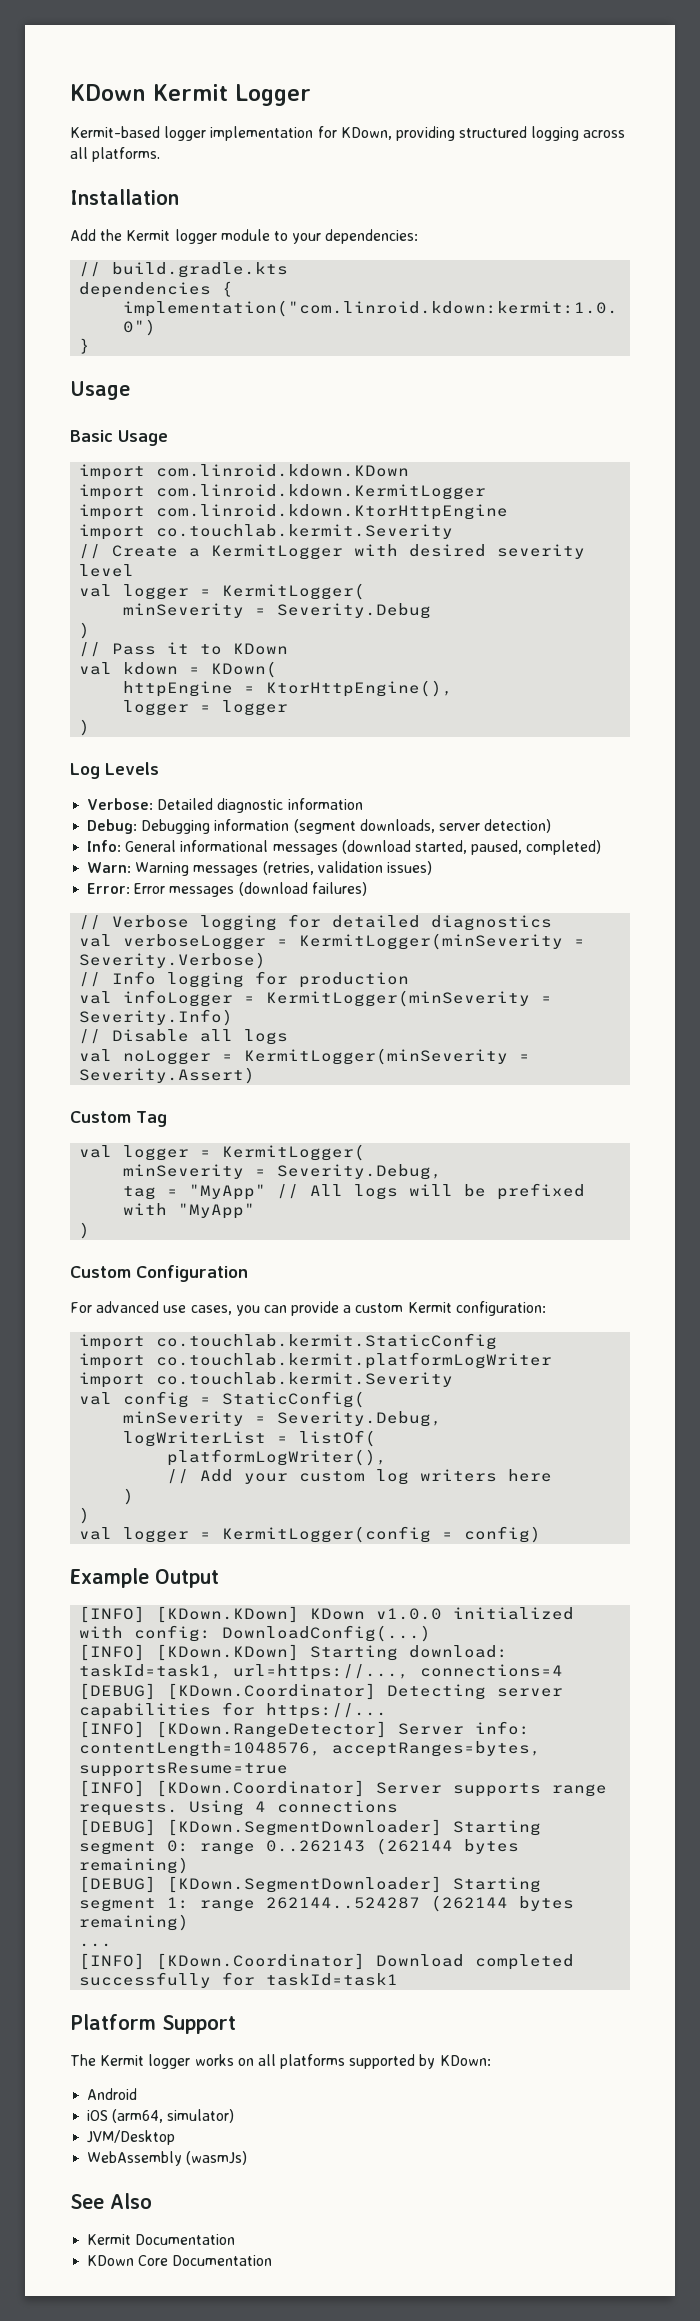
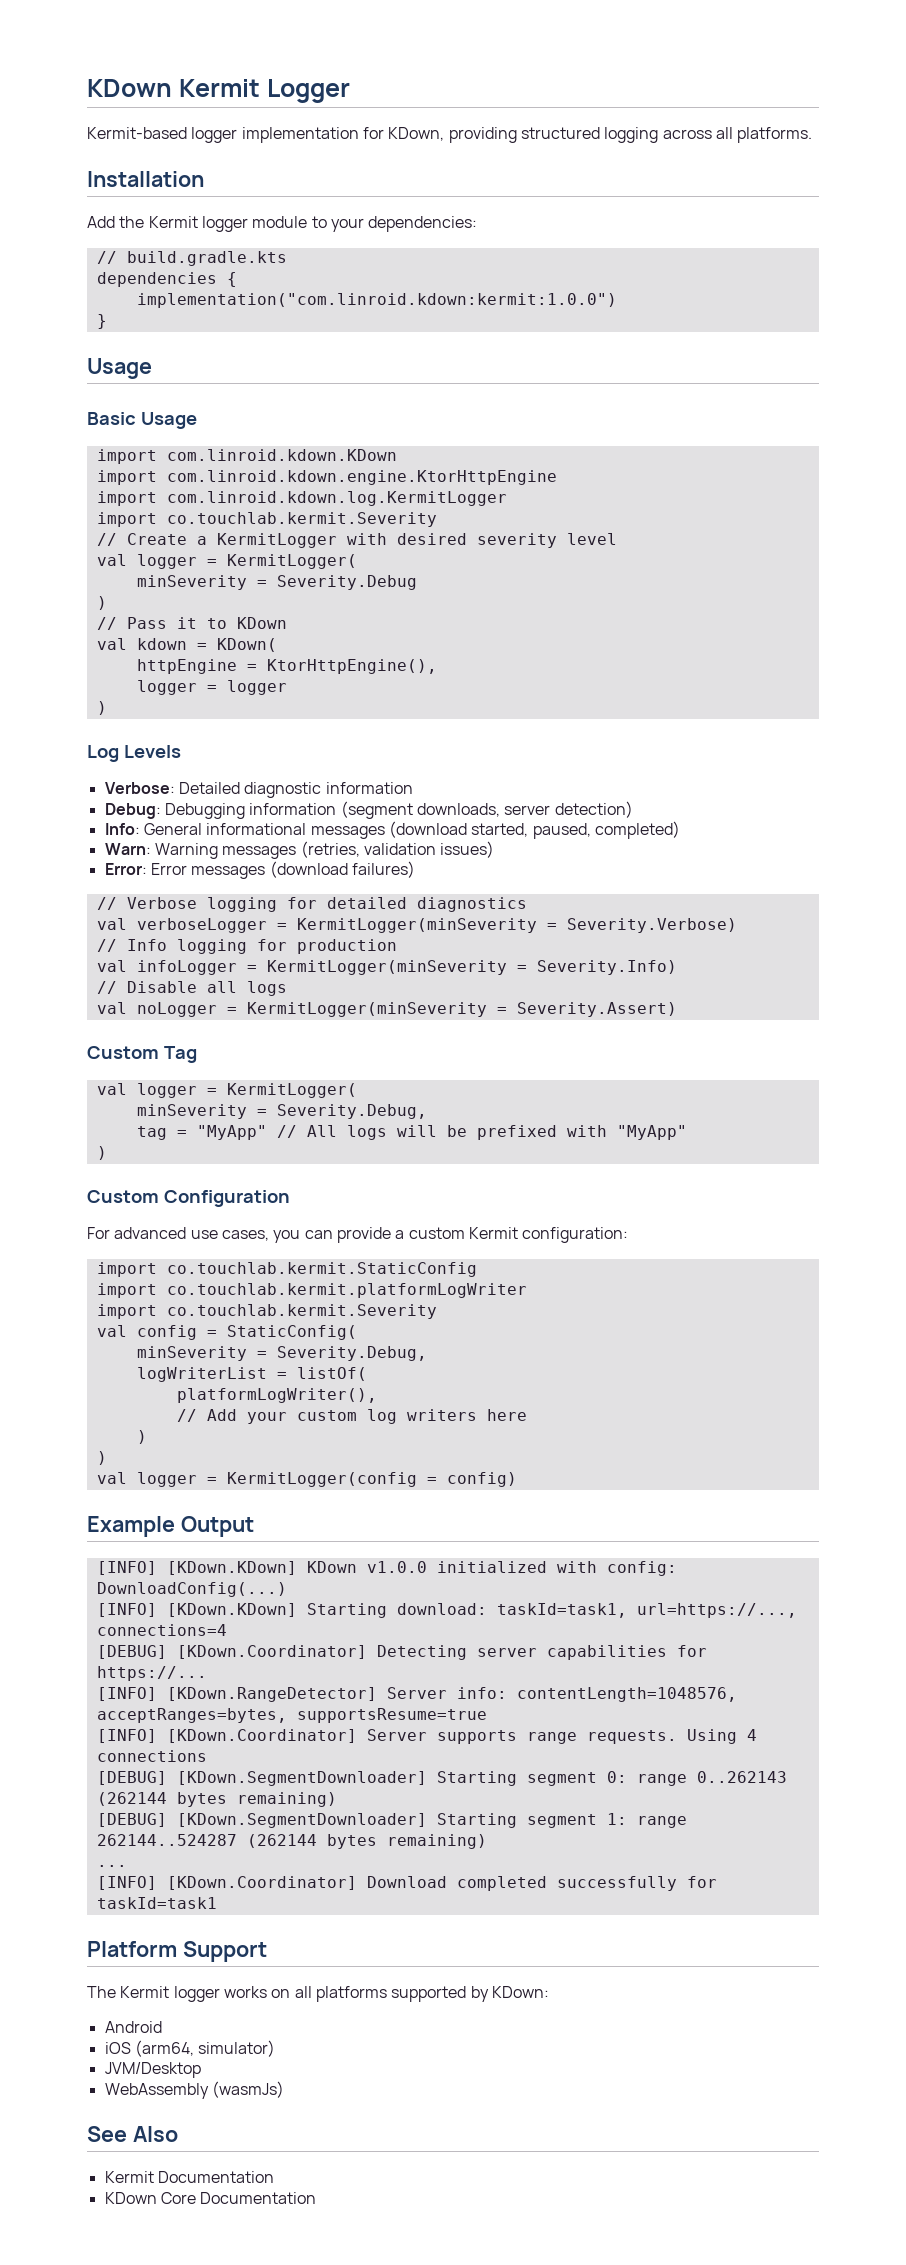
- import com.linroid.kdown.KermitLogger
- import com.linroid.kdown.KtorHttpEngine
+ import com.linroid.kdown.engine.KtorHttpEngine
+ import com.linroid.kdown.log.KermitLogger

